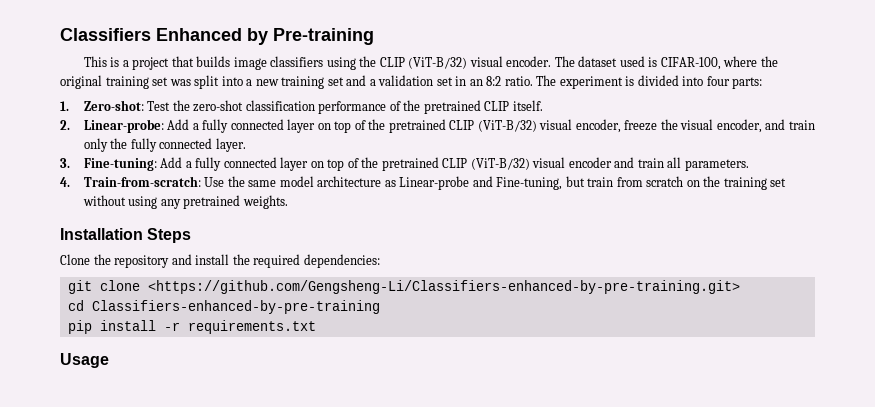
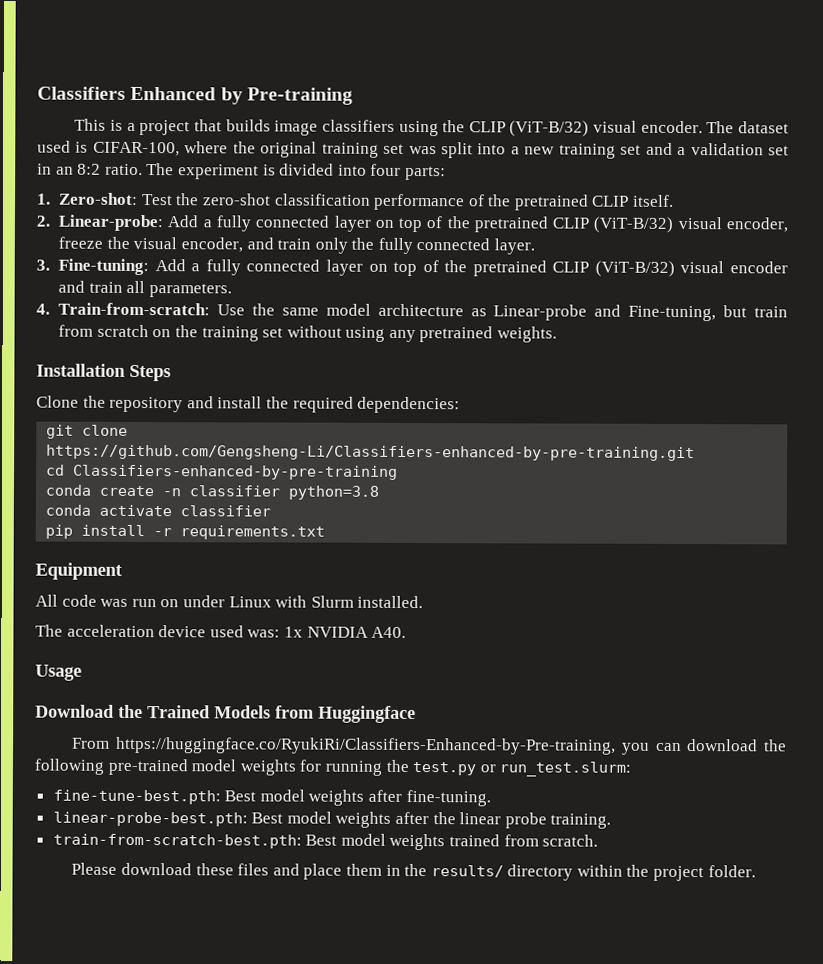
- git clone <https://github.com/Gengsheng-Li/Classifiers-enhanced-by-pre-training.git>
+ git clone https://github.com/Gengsheng-Li/Classifiers-enhanced-by-pre-training.git
+ conda create -n classifier python=3.8
+ conda activate classifier
  pip install -r requirements.txt
+ Equipment
+ All code was run on under Linux with Slurm installed.
+ The acceleration device used was: 1x NVIDIA A40.
  Usage
+ Download the Trained Models from Huggingface
+ From https://huggingface.co/RyukiRi/Classifiers-Enhanced-by-Pre-training, you can download the following pre-trained model weights for running the test.py or run_test.slurm:
+ fine-tune-best.pth: Best model weights after fine-tuning.
+ linear-probe-best.pth: Best model weights after the linear probe training.
+ train-from-scratch-best.pth: Best model weights trained from scratch.
+ Please download these files and place them in the results/ directory within the project folder.

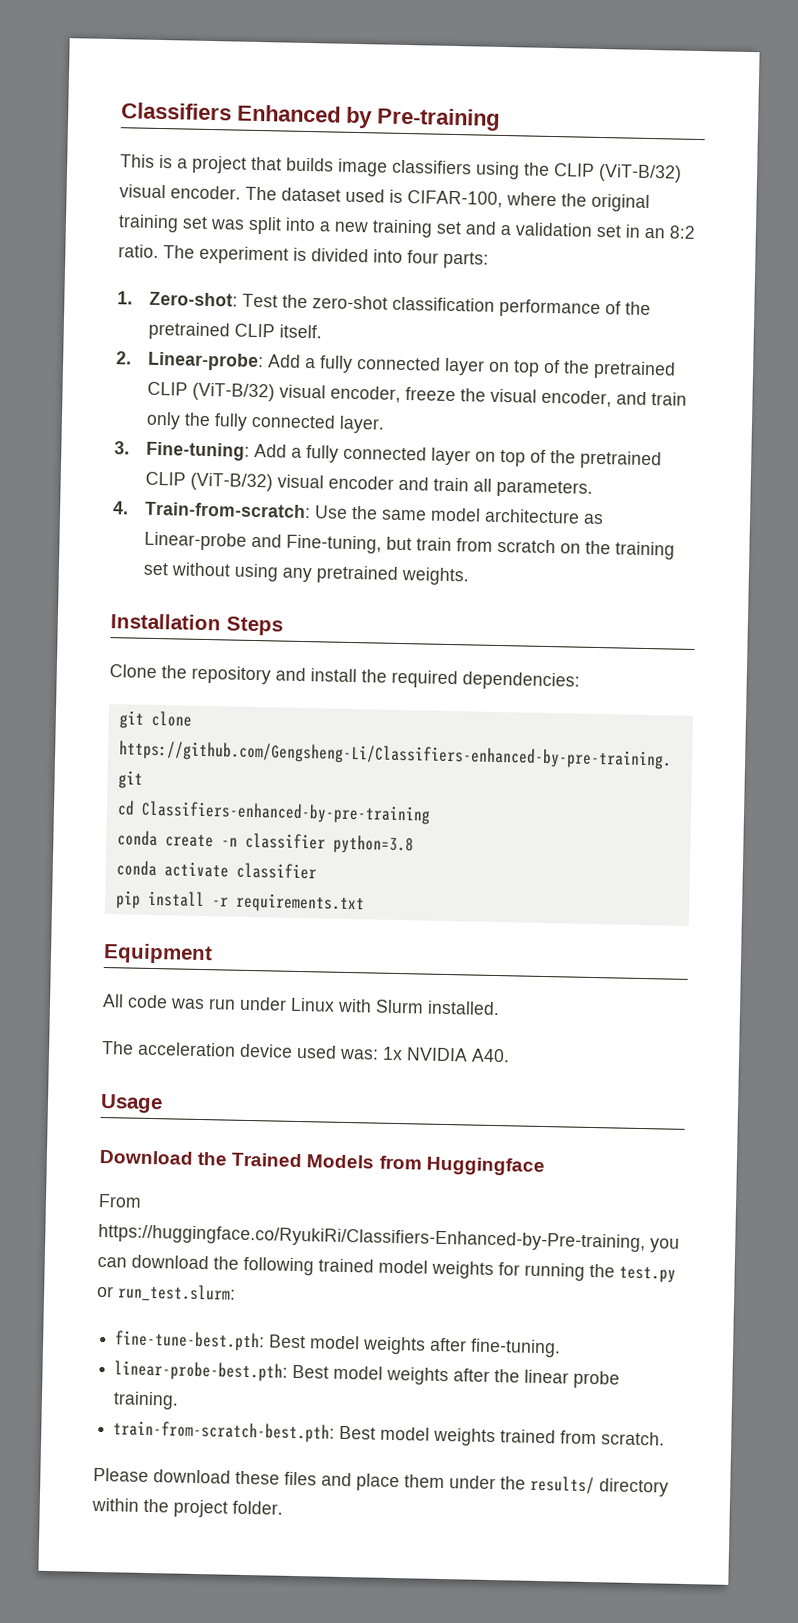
- All code was run on under Linux with Slurm installed.
+ All code was run under Linux with Slurm installed.
- From https://huggingface.co/RyukiRi/Classifiers-Enhanced-by-Pre-training, you can download the following pre-trained model weights for running the test.py or run_test.slurm:
+ From https://huggingface.co/RyukiRi/Classifiers-Enhanced-by-Pre-training, you can download the following trained model weights for running the test.py or run_test.slurm:
- Please download these files and place them in the results/ directory within the project folder.
+ Please download these files and place them under the results/ directory within the project folder.

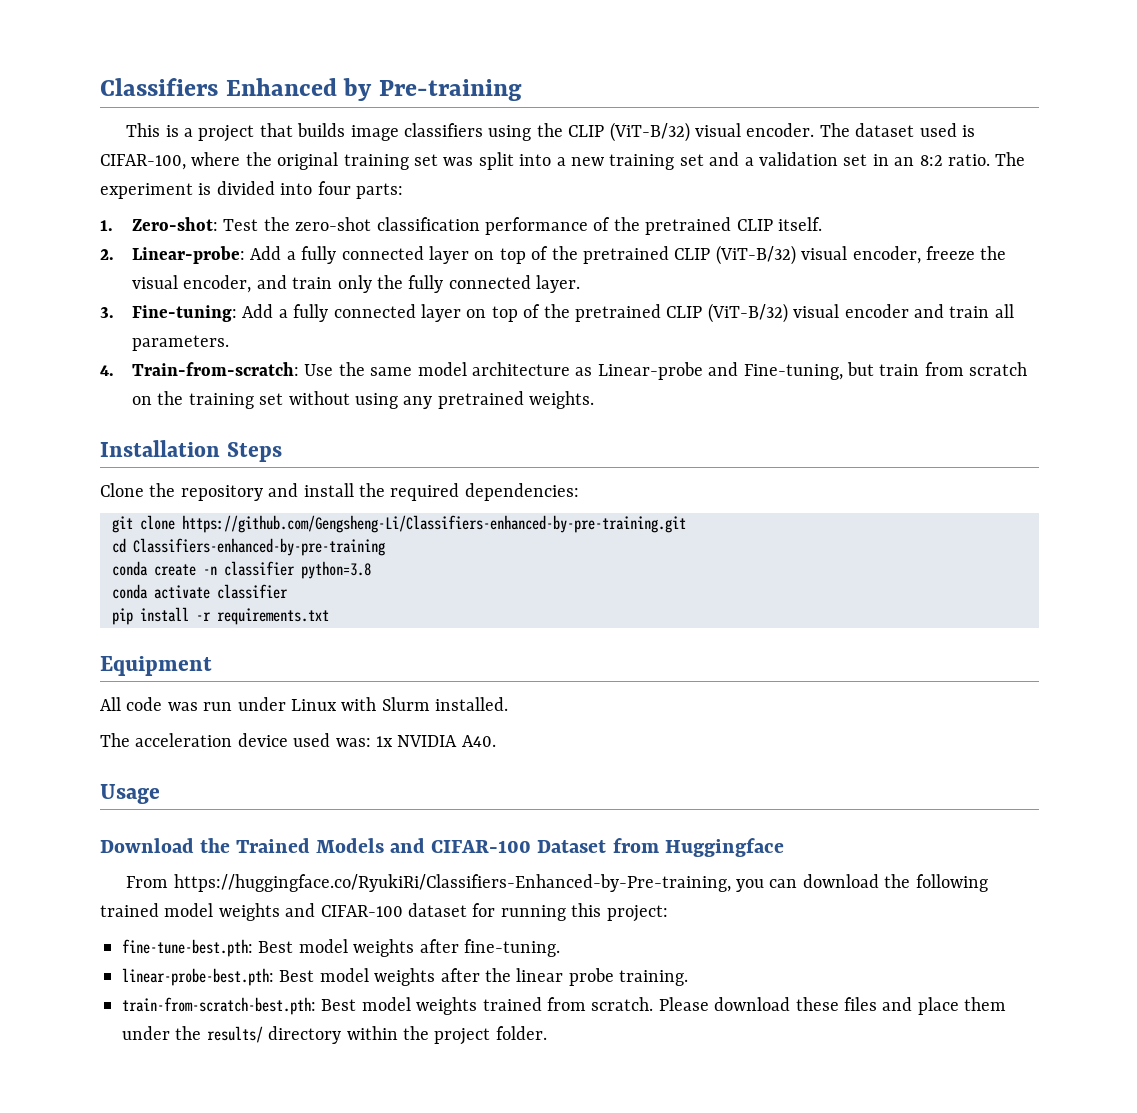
- Download the Trained Models from Huggingface
+ Download the Trained Models and CIFAR-100 Dataset from Huggingface
- From https://huggingface.co/RyukiRi/Classifiers-Enhanced-by-Pre-training, you can download the following trained model weights for running the test.py or run_test.slurm:
+ From https://huggingface.co/RyukiRi/Classifiers-Enhanced-by-Pre-training, you can download the following trained model weights and CIFAR-100 dataset for running this project:
- train-from-scratch-best.pth: Best model weights trained from scratch.
- Please download these files and place them under the results/ directory within the project folder.
+ train-from-scratch-best.pth: Best model weights trained from scratch. Please download these files and place them under the results/ directory within the project folder.

